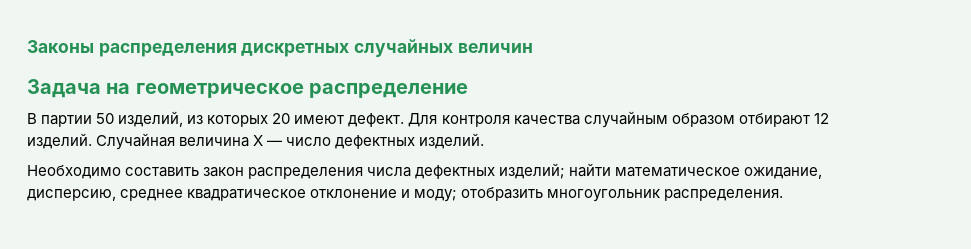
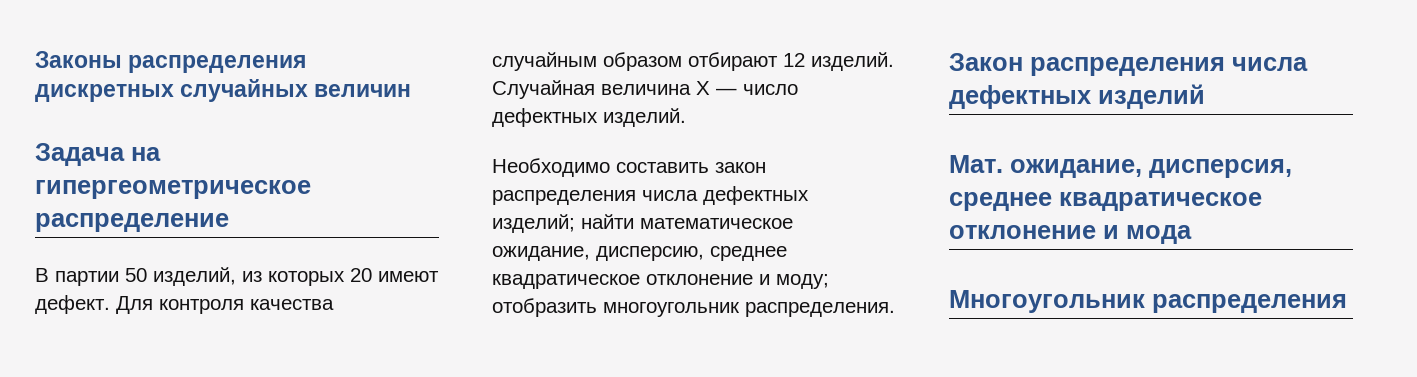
- Задача на геометрическое распределение
+ Задача на гипергеометрическое распределение
+ Закон распределения числа дефектных изделий
+ Мат. ожидание, дисперсия, среднее квадратическое отклонение и мода
+ Многоугольник распределения

